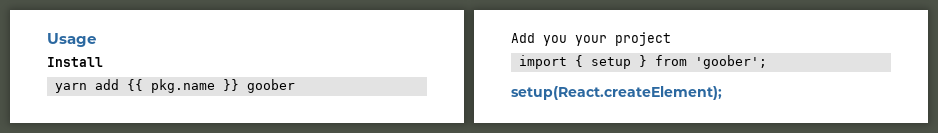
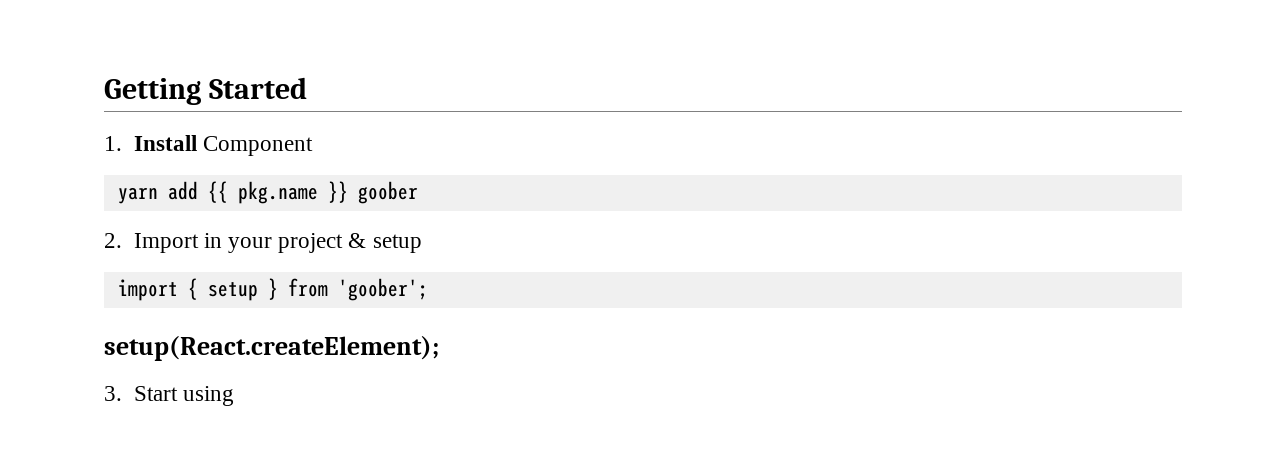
- Usage
- Install
+ Getting Started
+ 1. Install Component
- Add you your project
+ 2. Import in your project & setup
+ 3. Start using

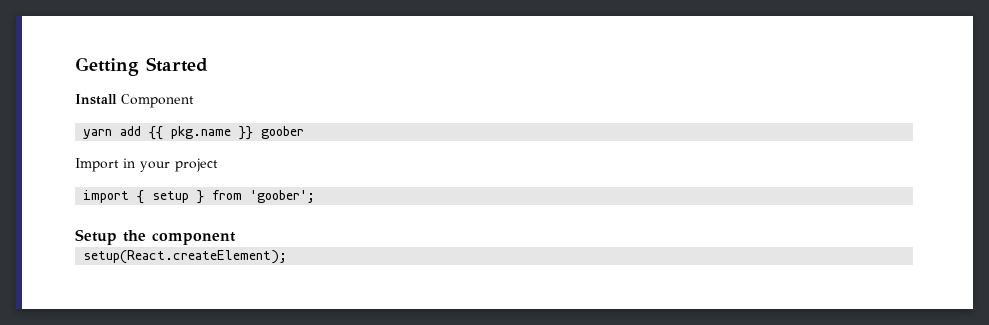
- 1. Install Component
+ Install Component
- 2. Import in your project & setup
+ Import in your project
+ Setup the component
  setup(React.createElement);
- 3. Start using

